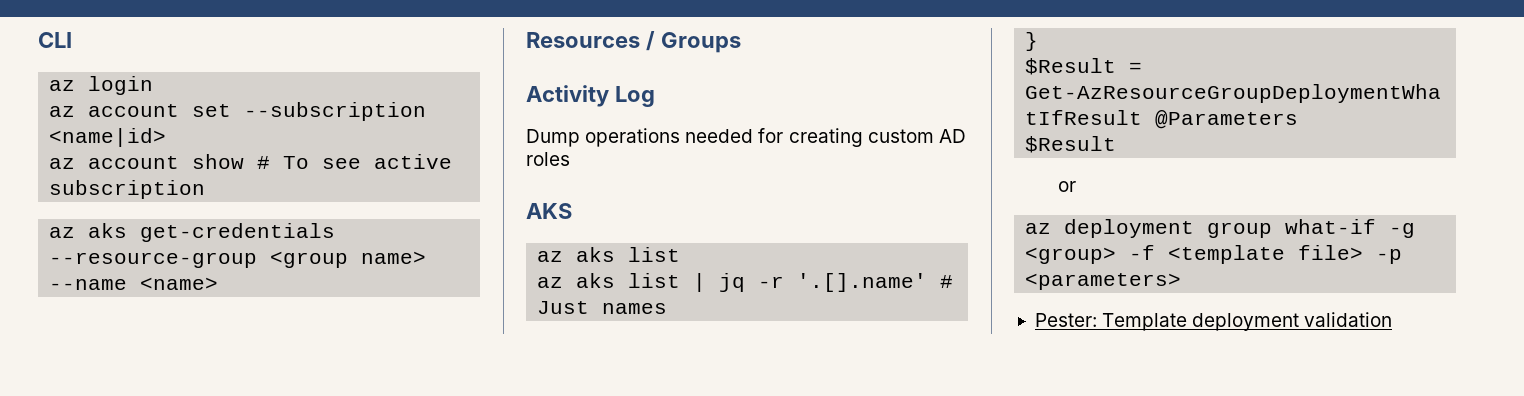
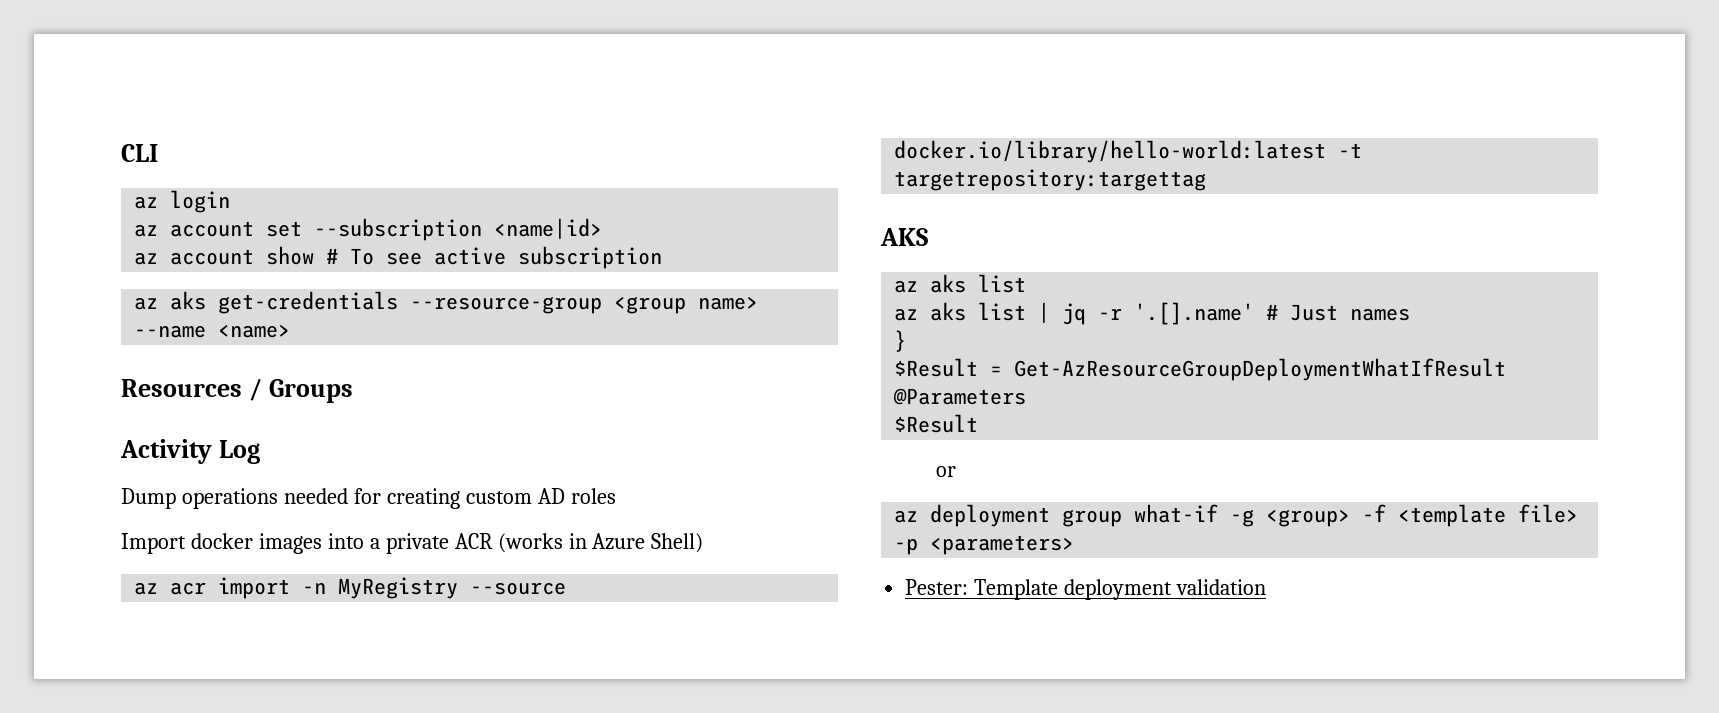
+ Import docker images into a private ACR (works in Azure Shell)
+ az acr import -n MyRegistry --source docker.io/library/hello-world:latest -t targetrepository:targettag

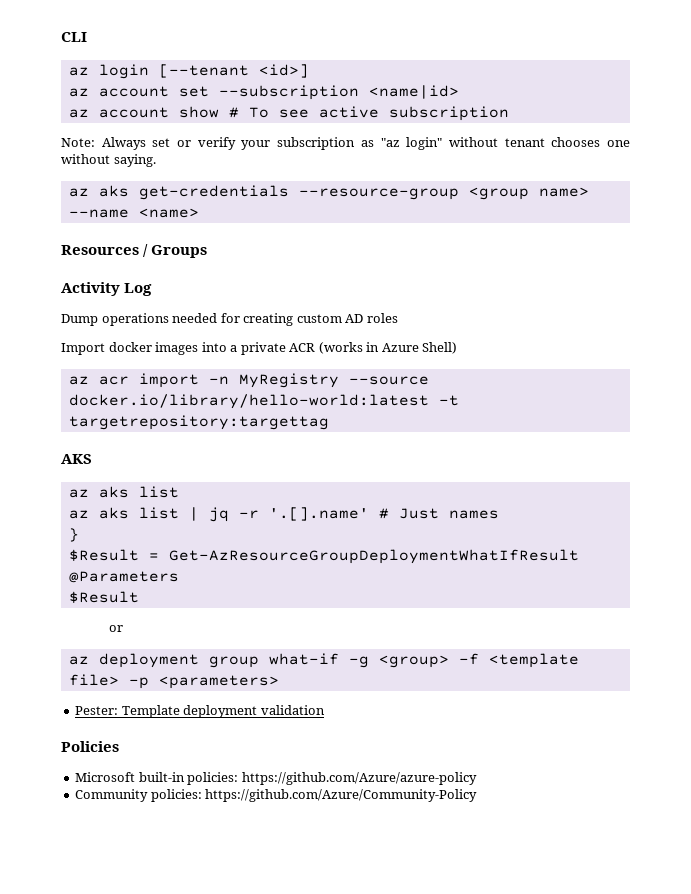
- az login
+ az login [--tenant <id>]
+ Note: Always set or verify your subscription as "az login" without tenant chooses one without saying.
+ Policies
+ Microsoft built-in policies: https://github.com/Azure/azure-policy
+ Community policies: https://github.com/Azure/Community-Policy

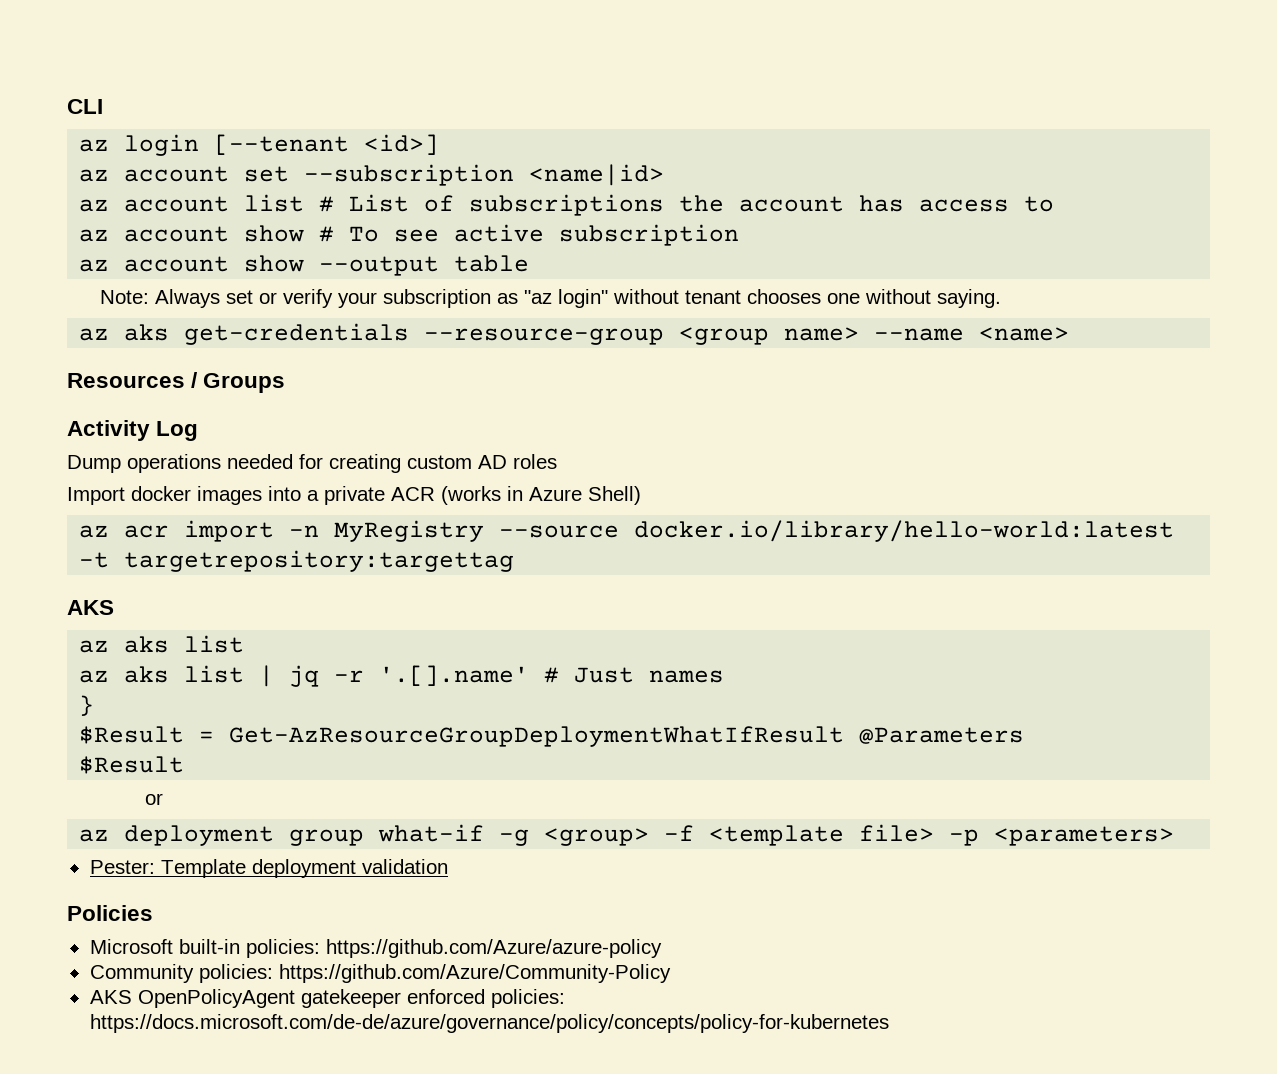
+ az account list # List of subscriptions the account has access to
+ az account show --output table
+ AKS OpenPolicyAgent gatekeeper enforced policies: https://docs.microsoft.com/de-de/azure/governance/policy/concepts/policy-for-kubernetes

